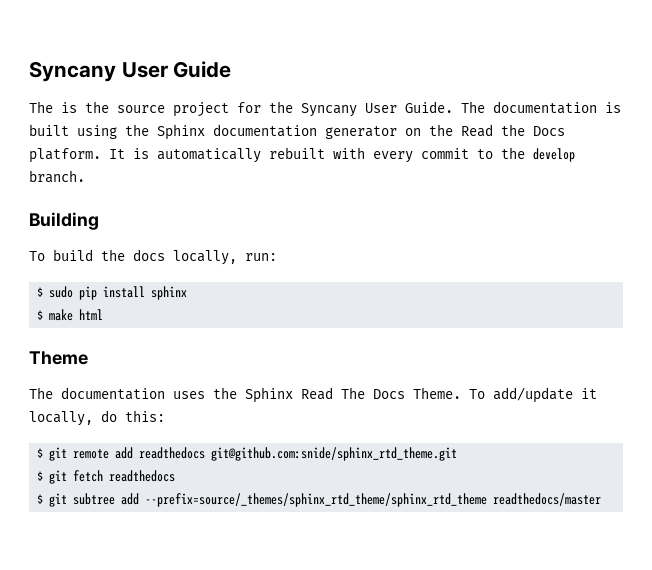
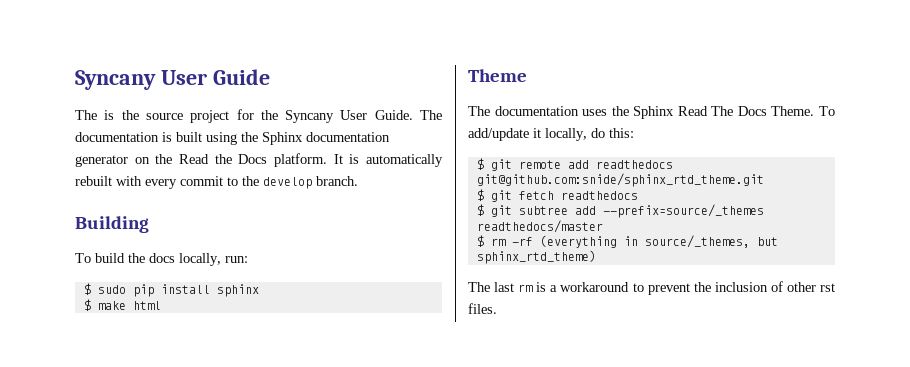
- $ git subtree add --prefix=source/_themes/sphinx_rtd_theme/sphinx_rtd_theme readthedocs/master
+ $ git subtree add --prefix=source/_themes readthedocs/master
+ $ rm -rf (everything in source/_themes, but sphinx_rtd_theme)
+ The last rm is a workaround to prevent the inclusion of other rst files.

